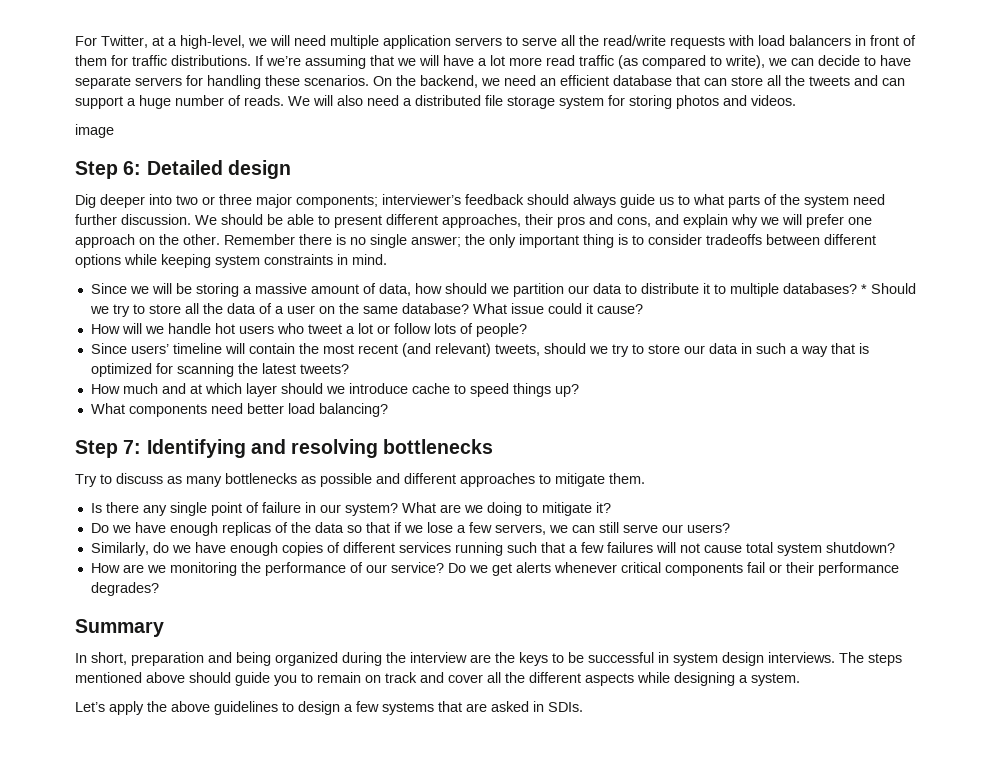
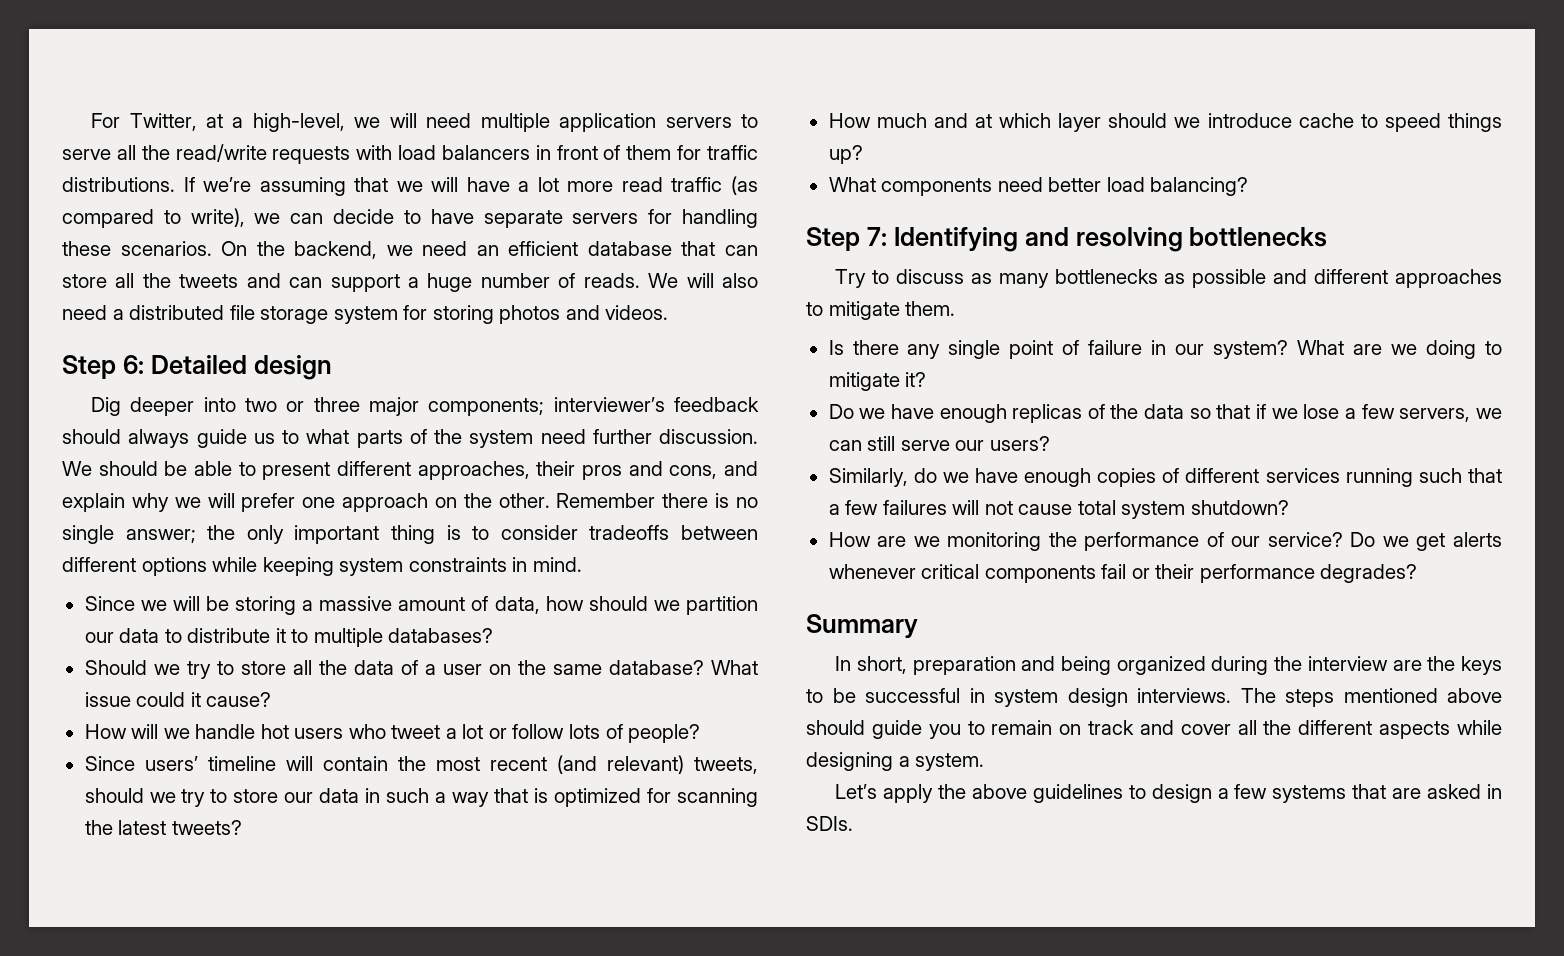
- image
- Since we will be storing a massive amount of data, how should we partition our data to distribute it to multiple databases? * Should we try to store all the data of a user on the same database?
+ Since we will be storing a massive amount of data, how should we partition our data to distribute it to multiple databases?
+ Should we try to store all the data of a user on the same database?

